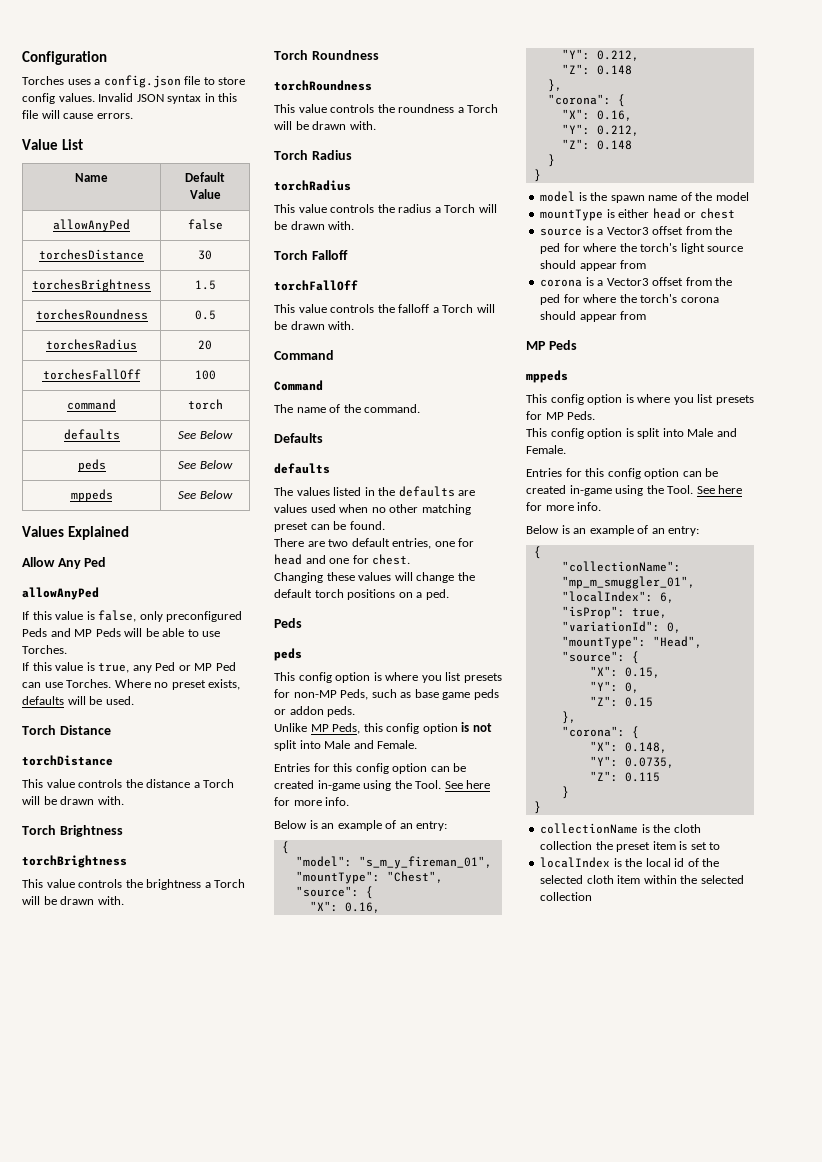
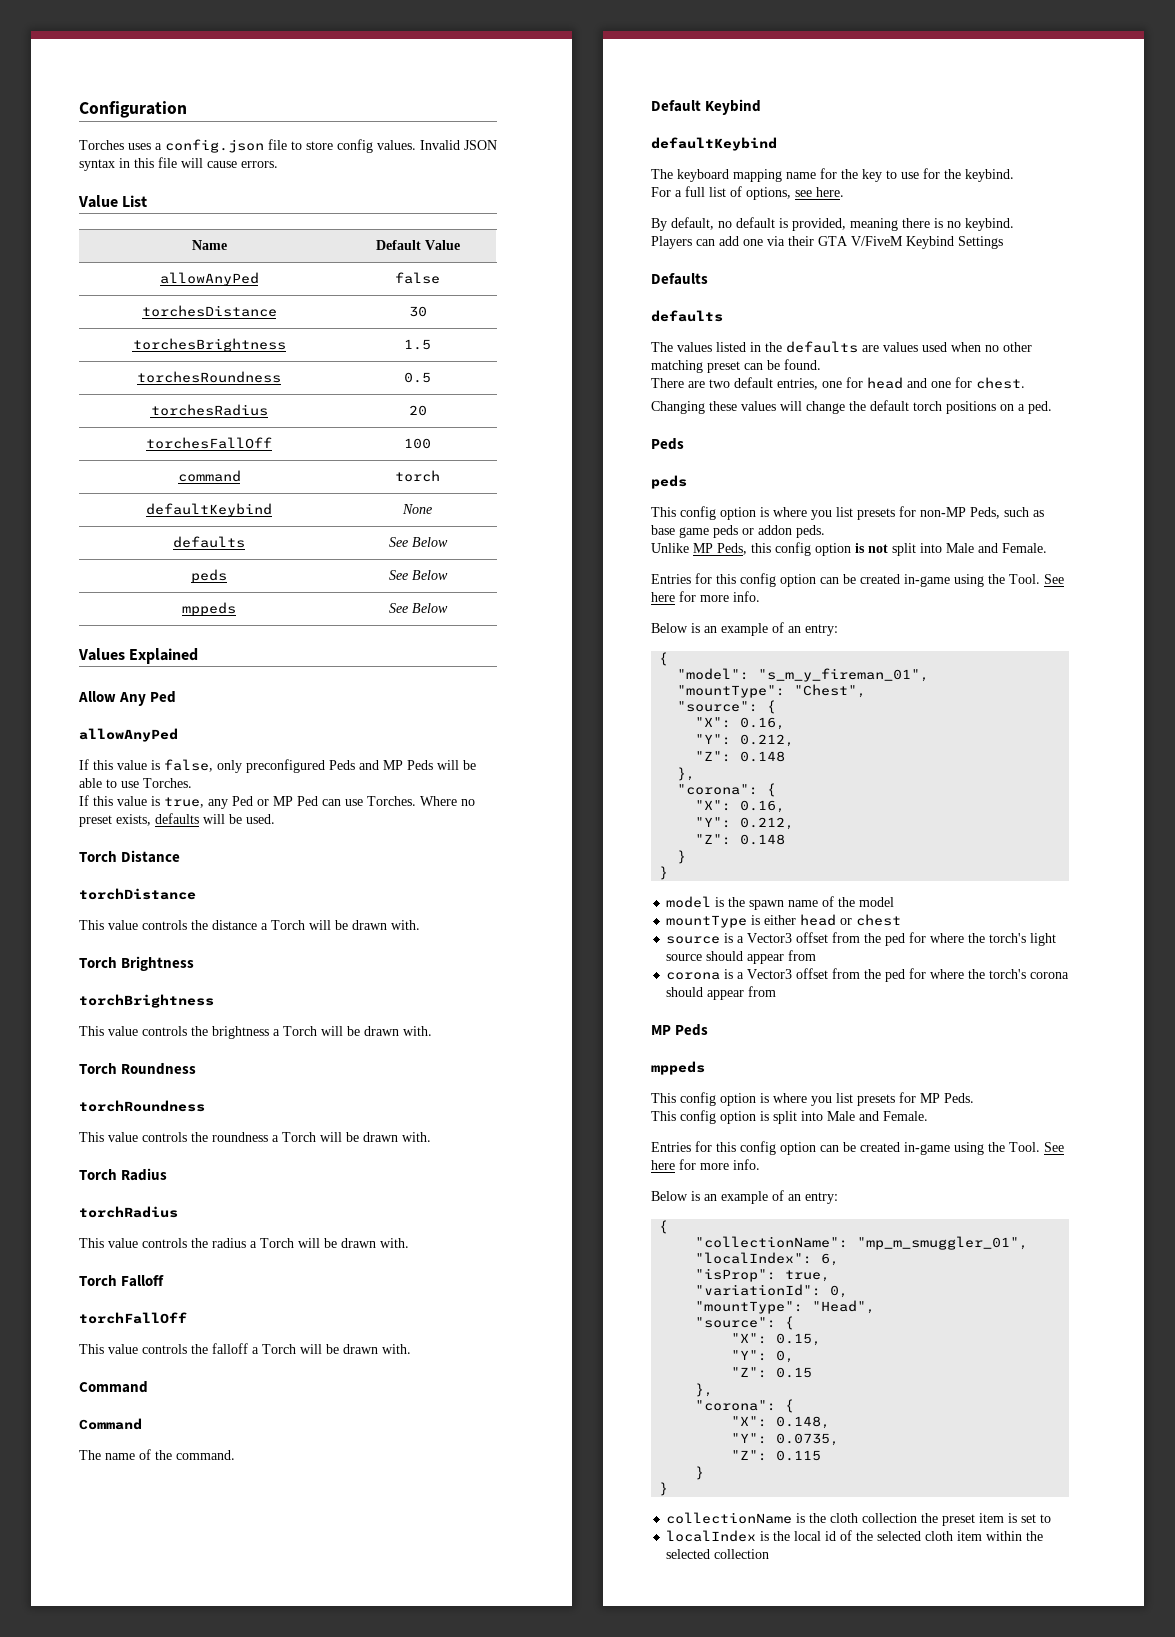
+ defaultKeybind | None
+ Default Keybind
+ defaultKeybind
+ The keyboard mapping name for the key to use for the keybind.
+ For a full list of options, see here.
+ By default, no default is provided, meaning there is no keybind.
+ Players can add one via their GTA V/FiveM Keybind Settings

